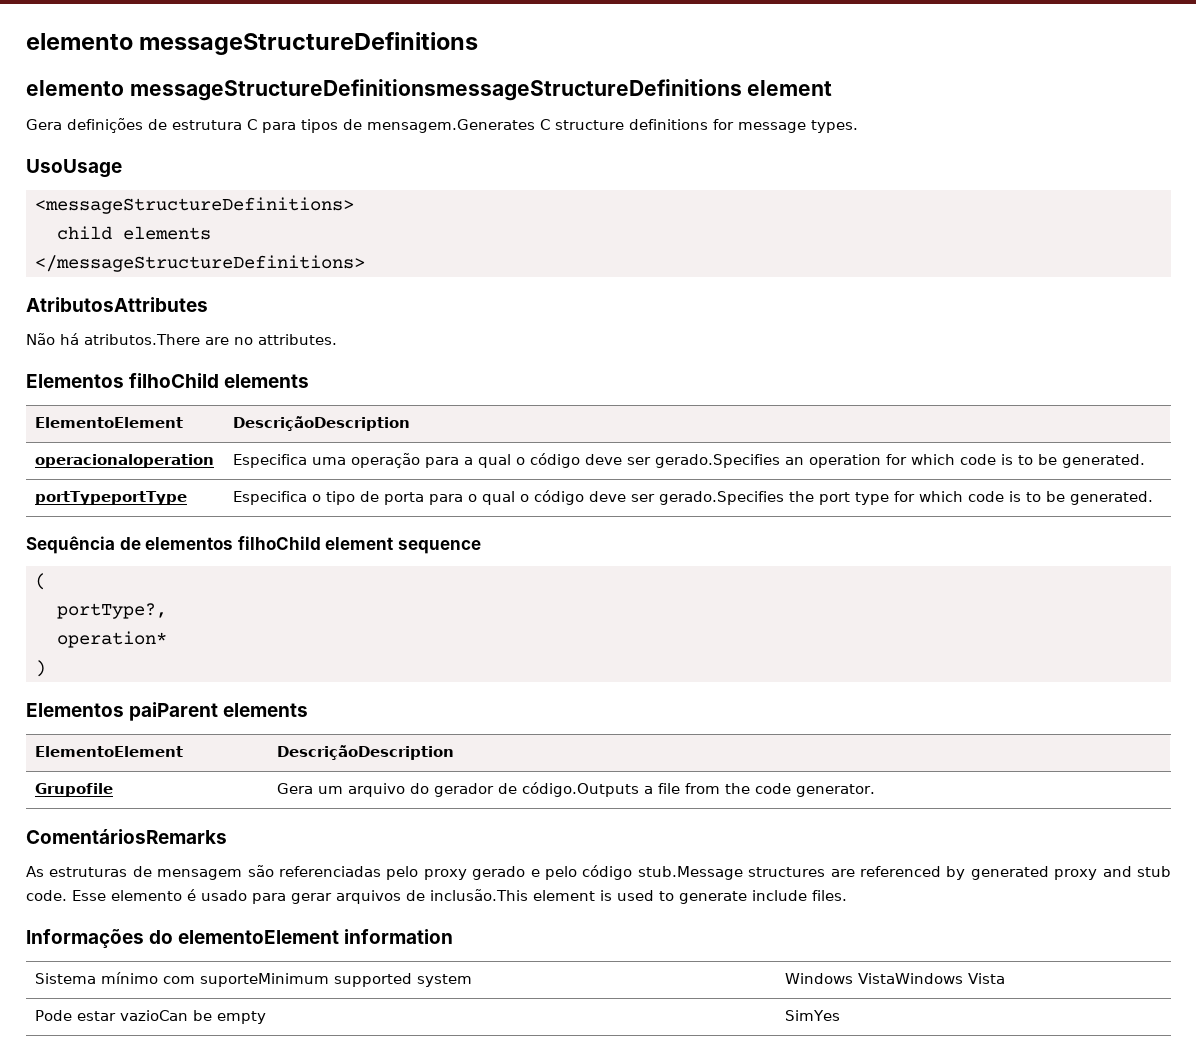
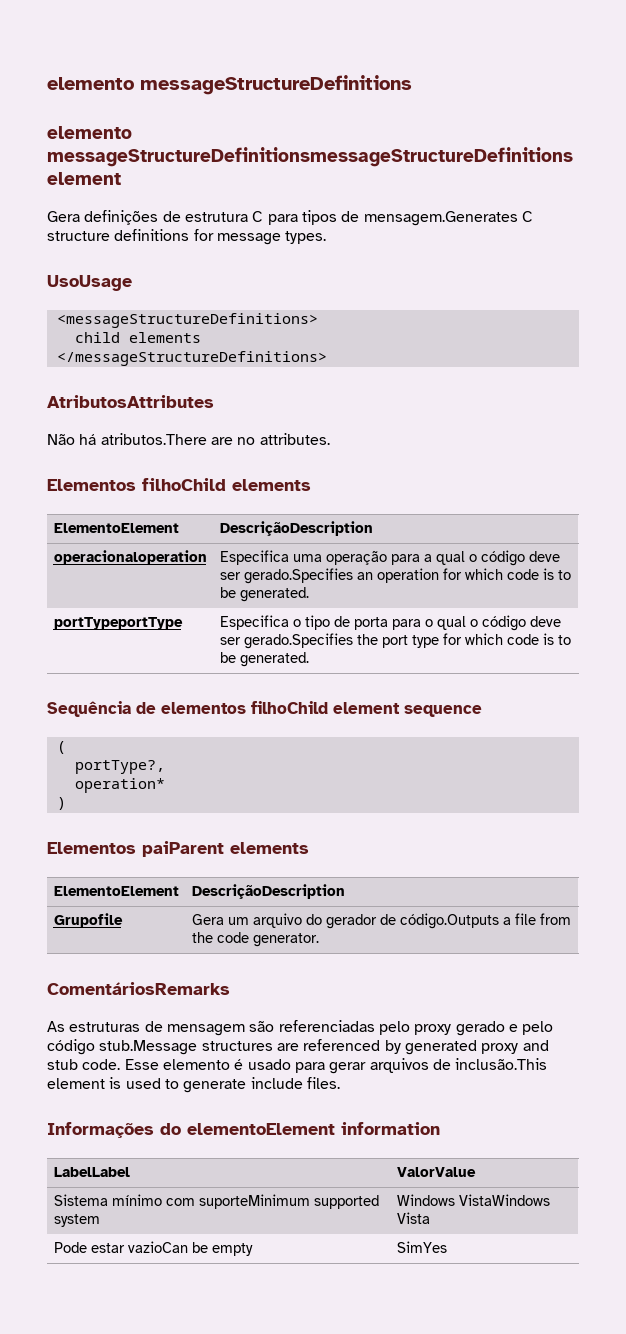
+ LabelLabel | ValorValue

